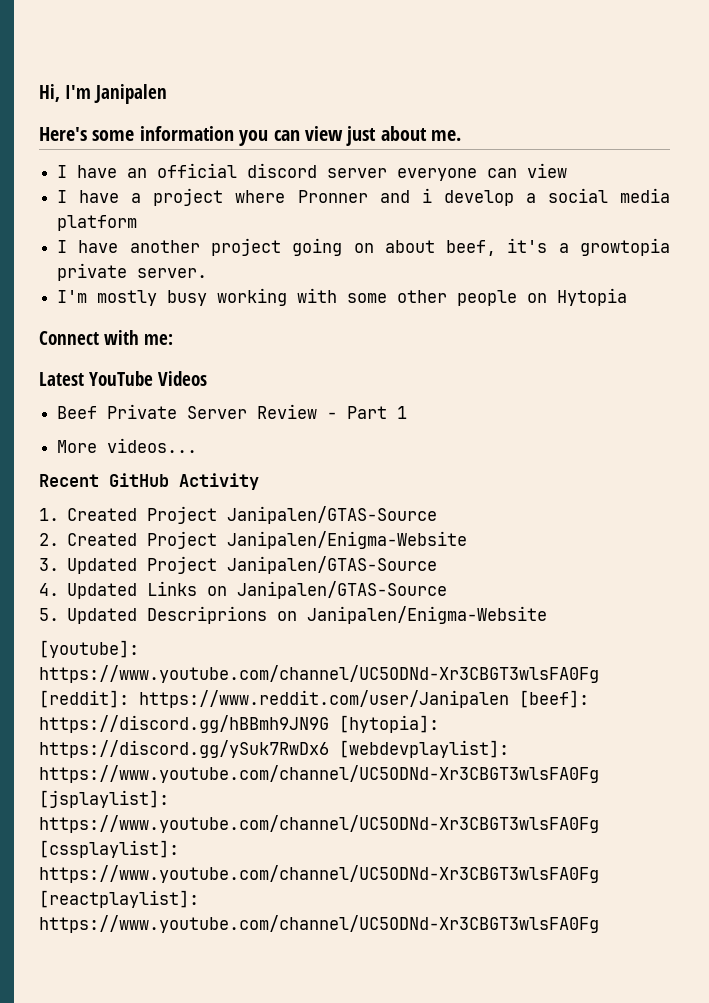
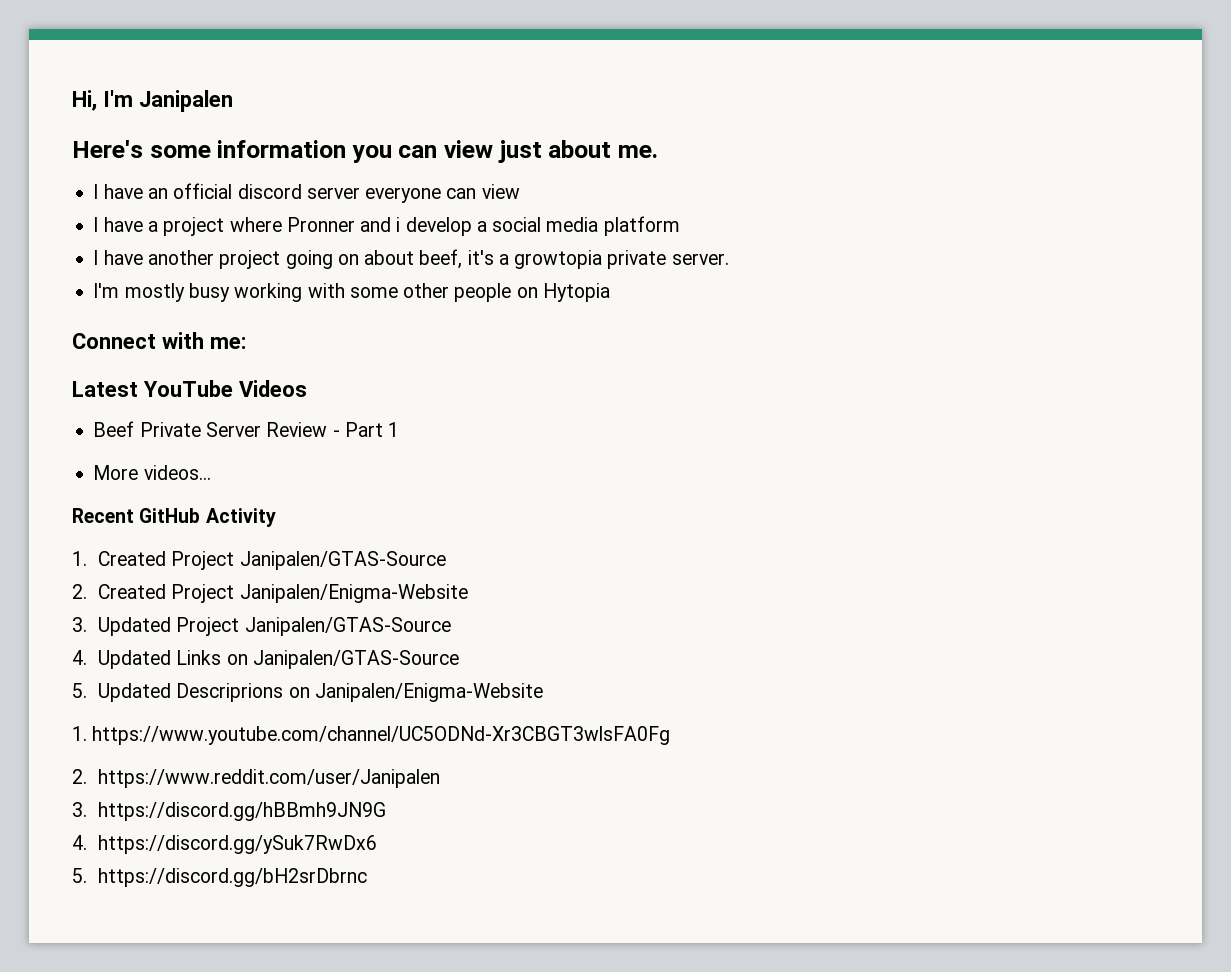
- [youtube]: https://www.youtube.com/channel/UC5ODNd-Xr3CBGT3wlsFA0Fg [reddit]: https://www.reddit.com/user/Janipalen [beef]: https://discord.gg/hBBmh9JN9G [hytopia]: https://discord.gg/ySuk7RwDx6 [webdevplaylist]: https://www.youtube.com/channel/UC5ODNd-Xr3CBGT3wlsFA0Fg [jsplaylist]: https://www.youtube.com/channel/UC5ODNd-Xr3CBGT3wlsFA0Fg [cssplaylist]: https://www.youtube.com/channel/UC5ODNd-Xr3CBGT3wlsFA0Fg [reactplaylist]: https://www.youtube.com/channel/UC5ODNd-Xr3CBGT3wlsFA0Fg
+ 1. https://www.youtube.com/channel/UC5ODNd-Xr3CBGT3wlsFA0Fg
+ 2. https://www.reddit.com/user/Janipalen
+ 3. https://discord.gg/hBBmh9JN9G
+ 4. https://discord.gg/ySuk7RwDx6
+ 5. https://discord.gg/bH2srDbrnc

